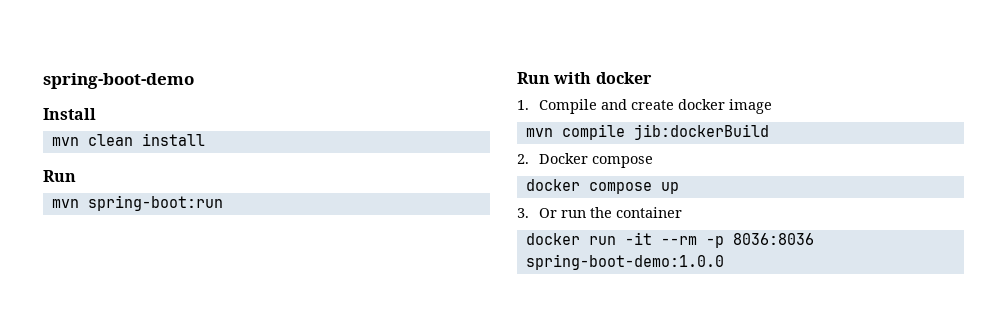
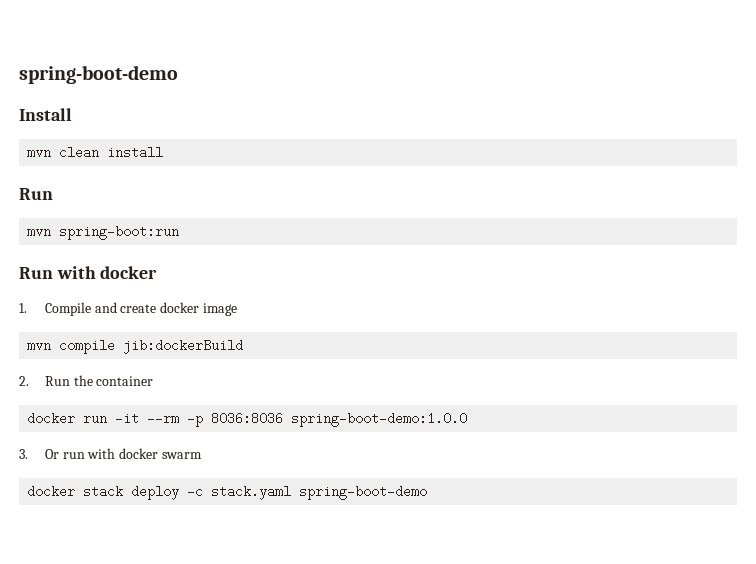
- 2. Docker compose
- docker compose up
- 3. Or run the container
+ 2. Run the container
+ 3. Or run with docker swarm
+ docker stack deploy -c stack.yaml spring-boot-demo

